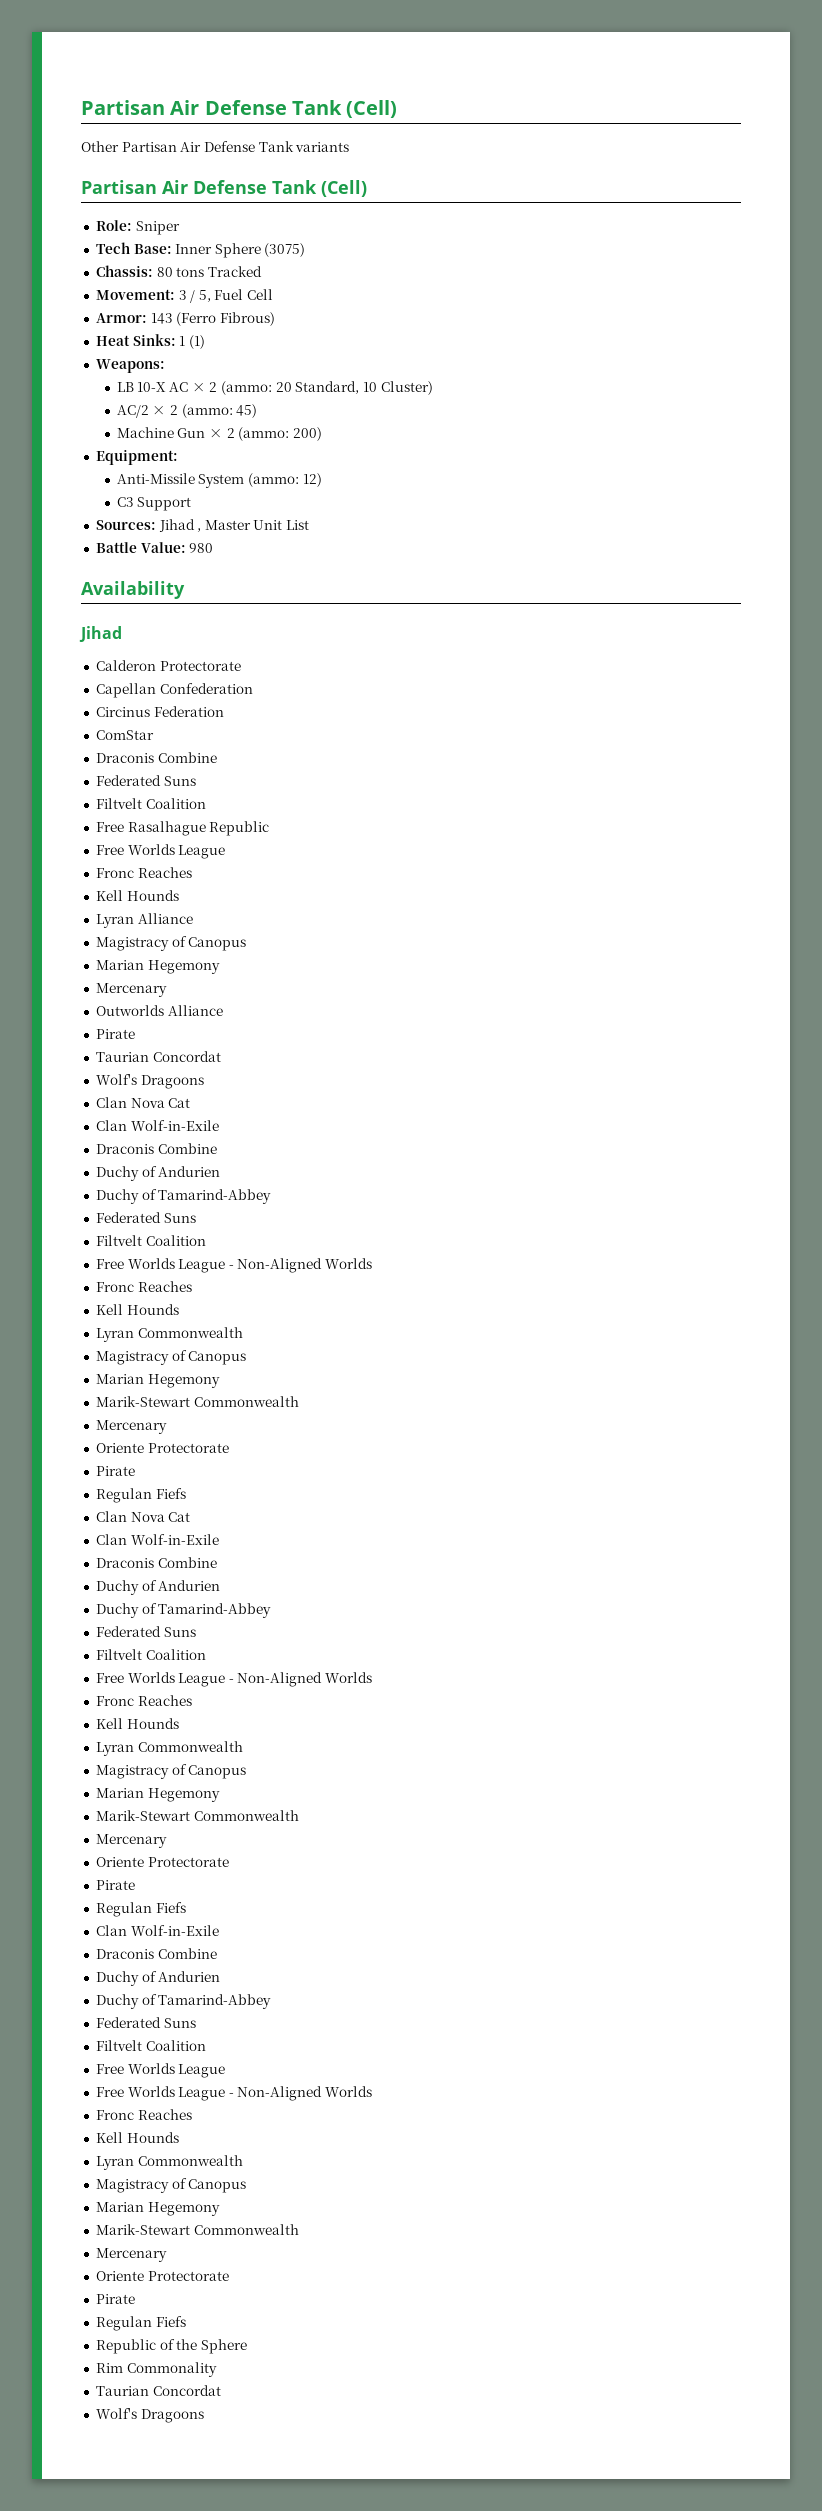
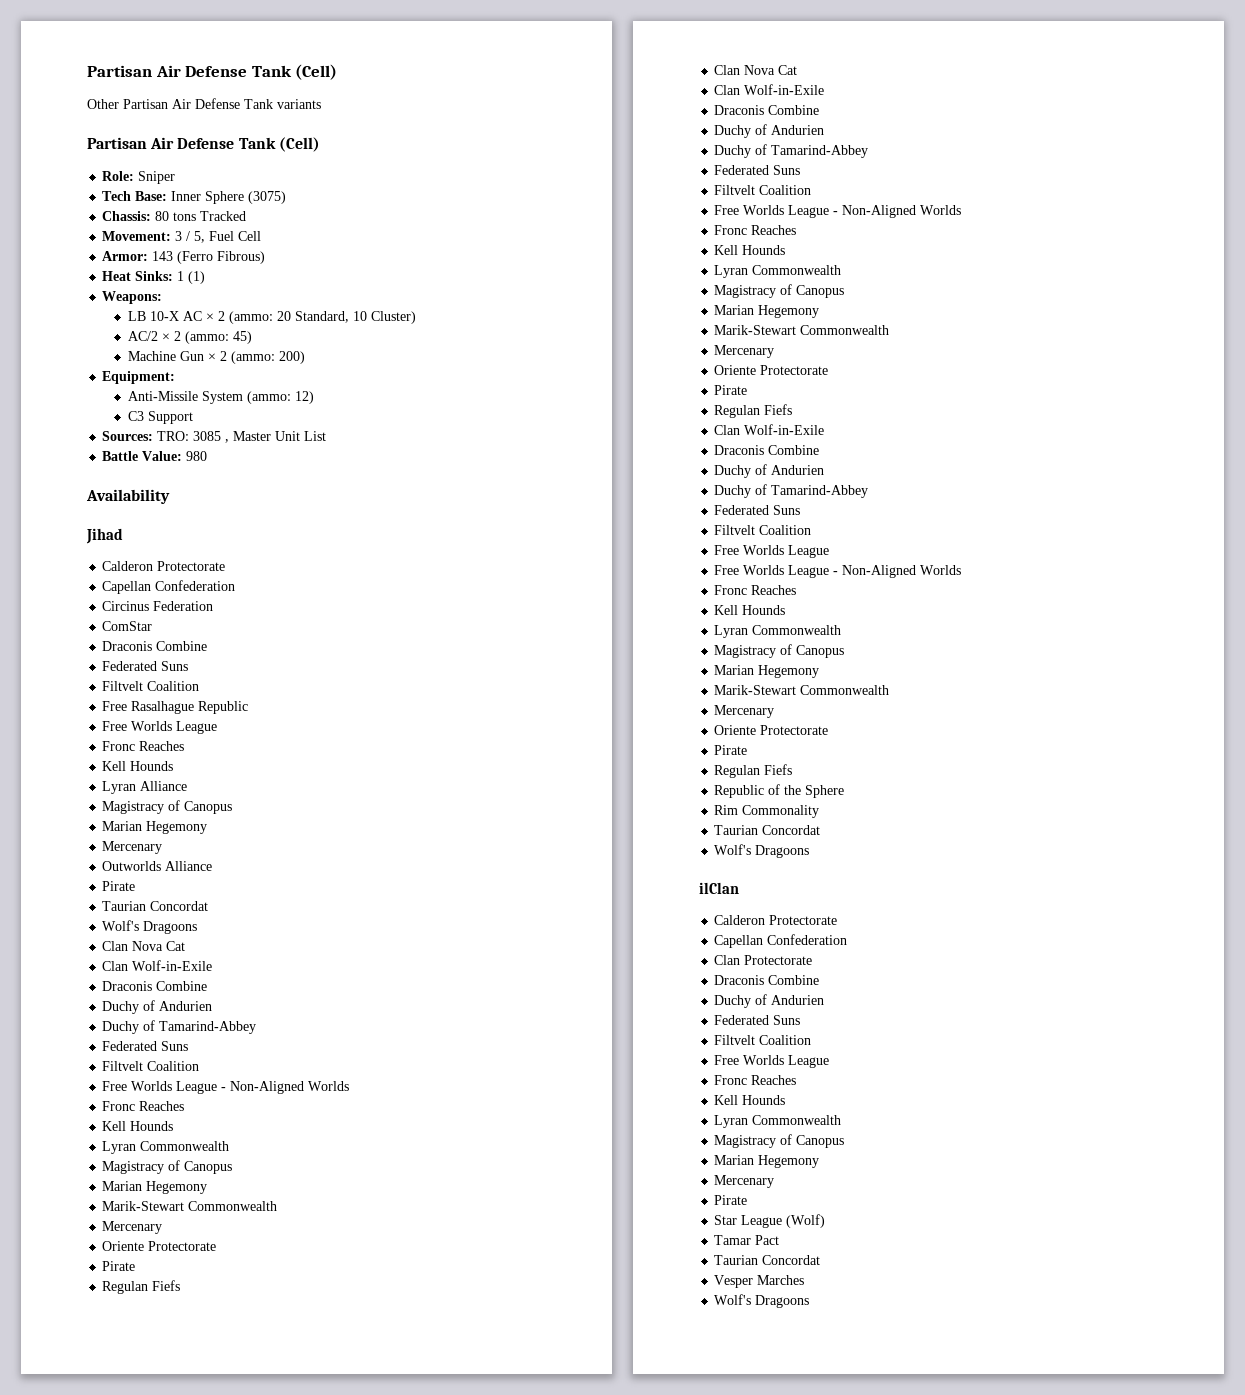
- Sources: Jihad , Master Unit List
+ Sources: TRO: 3085 , Master Unit List
+ ilClan
+ Calderon Protectorate
+ Capellan Confederation
+ Clan Protectorate
+ Draconis Combine
+ Duchy of Andurien
+ Federated Suns
+ Filtvelt Coalition
+ Free Worlds League
+ Fronc Reaches
+ Kell Hounds
+ Lyran Commonwealth
+ Magistracy of Canopus
+ Marian Hegemony
+ Mercenary
+ Pirate
+ Star League (Wolf)
+ Tamar Pact
+ Taurian Concordat
+ Vesper Marches
+ Wolf's Dragoons

